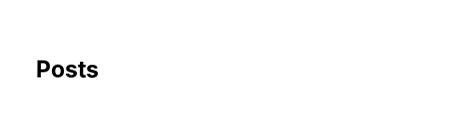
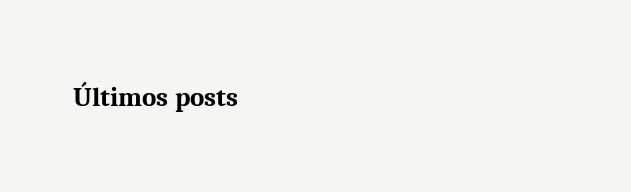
- Posts
+ Últimos posts

